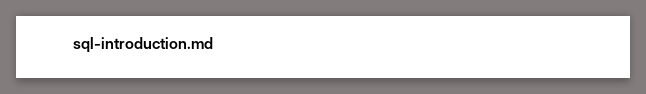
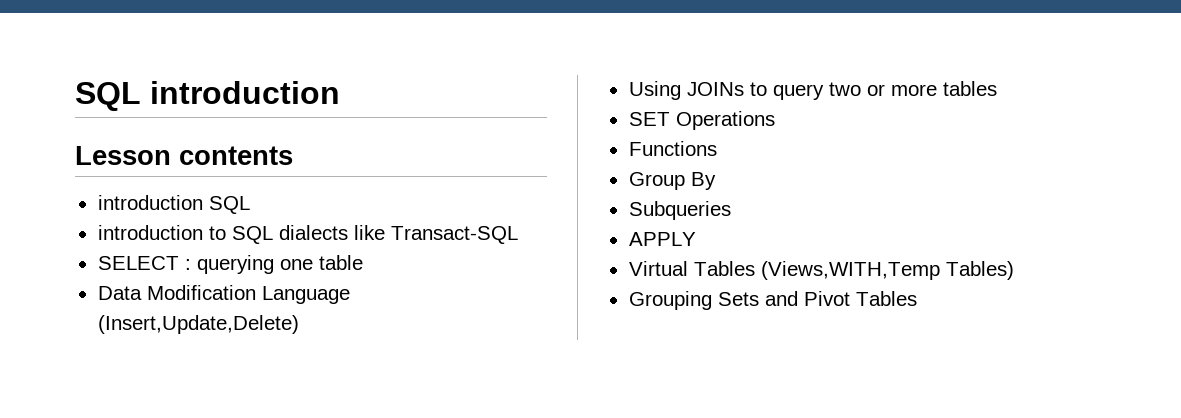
- sql-introduction.md
+ SQL introduction
+ Lesson contents
+ introduction SQL
+ introduction to SQL dialects like Transact-SQL
+ SELECT : querying one table
+ Data Modification Language (Insert,Update,Delete)
+ Using JOINs to query two or more tables
+ SET Operations
+ Functions
+ Group By
+ Subqueries
+ APPLY
+ Virtual Tables (Views,WITH,Temp Tables)
+ Grouping Sets and Pivot Tables

